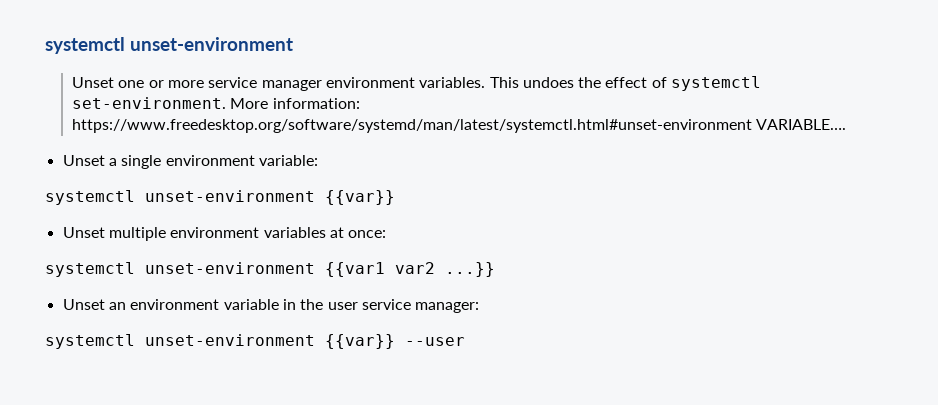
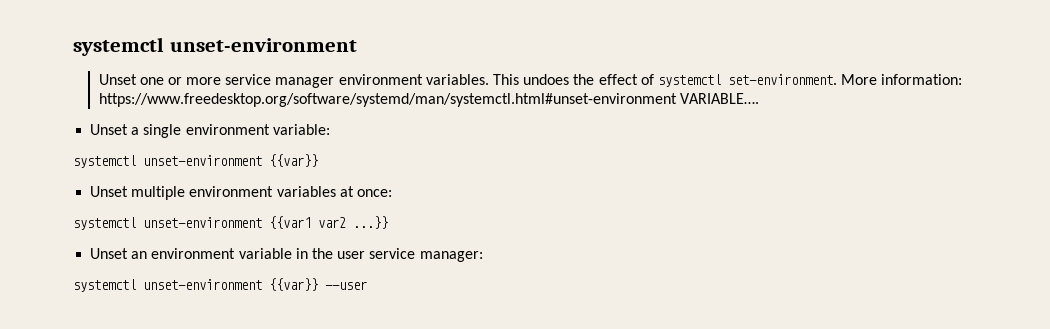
- More information: https://www.freedesktop.org/software/systemd/man/latest/systemctl.html#unset-environment VARIABLE….
+ More information: https://www.freedesktop.org/software/systemd/man/systemctl.html#unset-environment VARIABLE….

